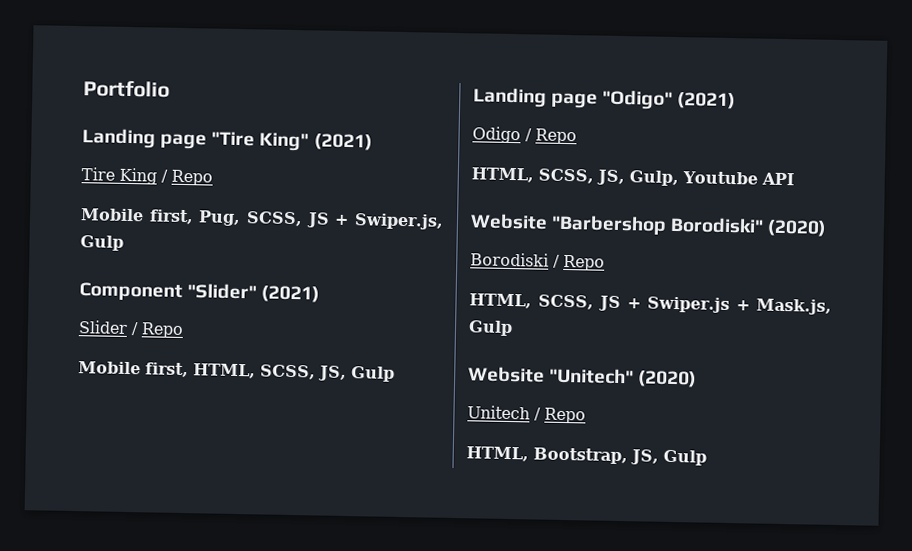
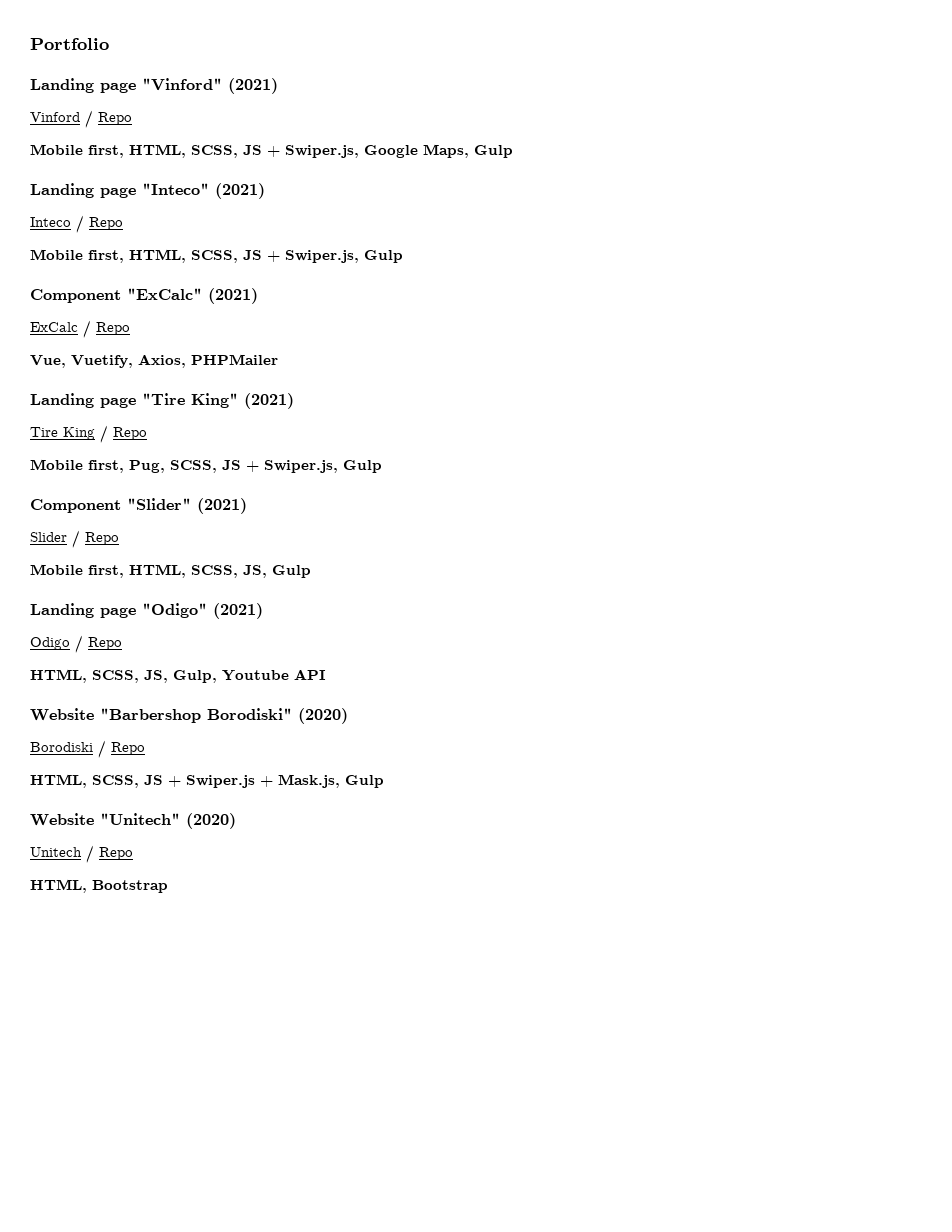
+ Landing page "Vinford" (2021)
+ Vinford / Repo
+ Mobile first, HTML, SCSS, JS + Swiper.js, Google Maps, Gulp
+ Landing page "Inteco" (2021)
+ Inteco / Repo
+ Mobile first, HTML, SCSS, JS + Swiper.js, Gulp
+ Component "ExCalc" (2021)
+ ExCalc / Repo
+ Vue, Vuetify, Axios, PHPMailer
- HTML, Bootstrap, JS, Gulp
+ HTML, Bootstrap

